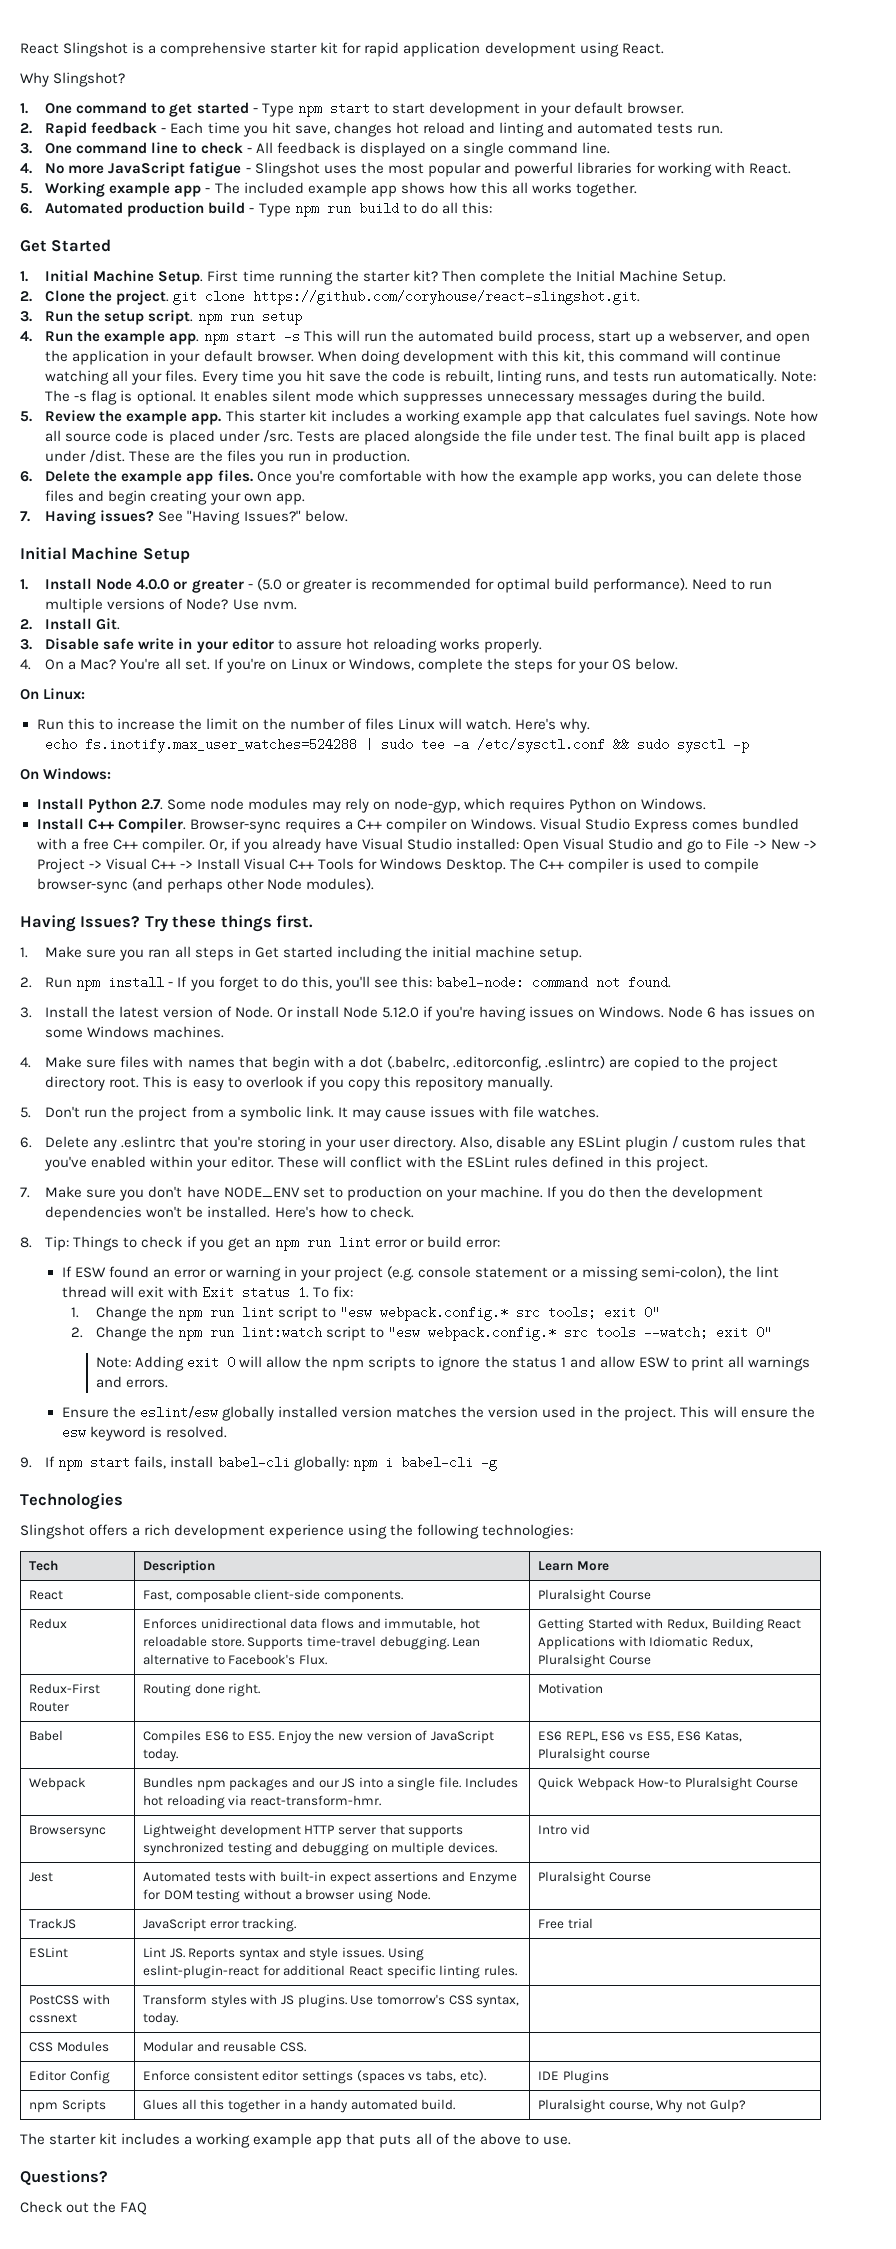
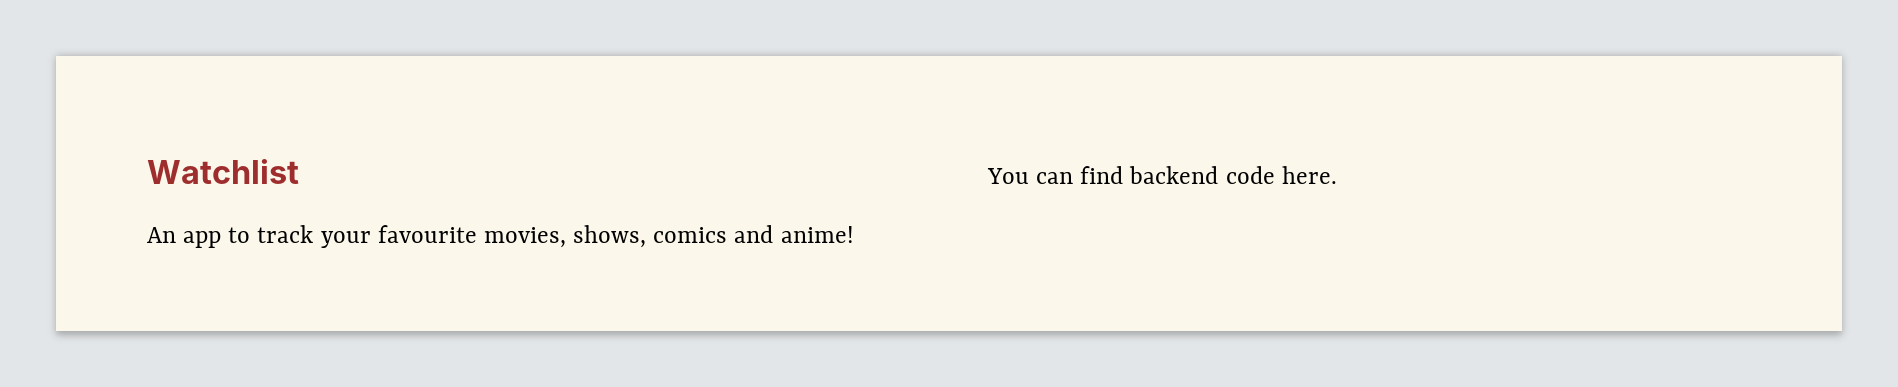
- React Slingshot is a comprehensive starter kit for rapid application development using React.
- Why Slingshot?
- 1. One command to get started - Type npm start to start development in your default browser.
- 2. Rapid feedback - Each time you hit save, changes hot reload and linting and automated tests run.
- 3. One command line to check - All feedback is displayed on a single command line.
- 4. No more JavaScript fatigue - Slingshot uses the most popular and powerful libraries for working with React.
- 5. Working example app - The included example app shows how this all works together.
- 6. Automated production build - Type npm run build to do all this:
- Get Started
- 1. Initial Machine Setup. First time running the starter kit? Then complete the Initial Machine Setup.
- 2. Clone the project. git clone https://github.com/coryhouse/react-slingshot.git.
- 3. Run the setup script. npm run setup
- 4. Run the example app. npm start -s This will run the automated build process, start up a webserver, and open the application in your default browser. When doing development with this kit, this command will continue watching all your files. Every time you hit save the code is rebuilt, linting runs, and tests run automatically. Note: The -s flag is optional. It enables silent mode which suppresses unnecessary messages during the build.
- 5. Review the example app. This starter kit includes a working example app that calculates fuel savings. Note how all source code is placed under /src. Tests are placed alongside the file under test. The final built app is placed under /dist. These are the files you run in production.
- 6. Delete the example app files. Once you're comfortable with how the example app works, you can delete those files and begin creating your own app.
- 7. Having issues? See "Having Issues?" below.
- Initial Machine Setup
- 1. Install Node 4.0.0 or greater - (5.0 or greater is recommended for optimal build performance). Need to run multiple versions of Node? Use nvm.
- 2. Install Git.
- 3. Disable safe write in your editor to assure hot reloading works properly.
- 4. On a Mac? You're all set. If you're on Linux or Windows, complete the steps for your OS below.
- On Linux:
- Run this to increase the limit on the number of files Linux will watch. Here's why.
- echo fs.inotify.max_user_watches=524288 | sudo tee -a /etc/sysctl.conf && sudo sysctl -p
- On Windows:
- Install Python 2.7. Some node modules may rely on node-gyp, which requires Python on Windows.
- Install C++ Compiler. Browser-sync requires a C++ compiler on Windows. Visual Studio Express comes bundled with a free C++ compiler. Or, if you already have Visual Studio installed: Open Visual Studio and go to File -> New -> Project -> Visual C++ -> Install Visual C++ Tools for Windows Desktop. The C++ compiler is used to compile browser-sync (and perhaps other Node modules).
- Having Issues? Try these things first.
- 1. Make sure you ran all steps in Get started including the initial machine setup.
- 2. Run npm install - If you forget to do this, you'll see this: babel-node: command not found.
- 3. Install the latest version of Node. Or install Node 5.12.0 if you're having issues on Windows. Node 6 has issues on some Windows machines.
- 4. Make sure files with names that begin with a dot (.babelrc, .editorconfig, .eslintrc) are copied to the project directory root. This is easy to overlook if you copy this repository manually.
- 5. Don't run the project from a symbolic link. It may cause issues with file watches.
- 6. Delete any .eslintrc that you're storing in your user directory. Also, disable any ESLint plugin / custom rules that you've enabled within your editor. These will conflict with the ESLint rules defined in this project.
- 7. Make sure you don't have NODE_ENV set to production on your machine. If you do then the development dependencies won't be installed. Here's how to check.
- 8. Tip: Things to check if you get an npm run lint error or build error:
- If ESW found an error or warning in your project (e.g. console statement or a missing semi-colon), the lint thread will exit with Exit status 1. To fix:
- 1. Change the npm run lint script to "esw webpack.config.* src tools; exit 0"
- 2. Change the npm run lint:watch script to "esw webpack.config.* src tools --watch; exit 0"
- Note: Adding exit 0 will allow the npm scripts to ignore the status 1 and allow ESW to print all warnings and errors.
- Ensure the eslint/esw globally installed version matches the version used in the project. This will ensure the esw keyword is resolved.
- 9. If npm start fails, install babel-cli globally: npm i babel-cli -g
- Technologies
- Slingshot offers a rich development experience using the following technologies:
- Tech | Description | Learn More
- React | Fast, composable client-side components. | Pluralsight Course
- Redux | Enforces unidirectional data flows and immutable, hot reloadable store. Supports time-travel debugging. Lean alternative to Facebook's Flux. | Getting Started with Redux, Building React Applications with Idiomatic Redux, Pluralsight Course
- Redux-First Router | Routing done right. | Motivation
- Babel | Compiles ES6 to ES5. Enjoy the new version of JavaScript today. | ES6 REPL, ES6 vs ES5, ES6 Katas, Pluralsight course
- Webpack | Bundles npm packages and our JS into a single file. Includes hot reloading via react-transform-hmr. | Quick Webpack How-to Pluralsight Course
- Browsersync | Lightweight development HTTP server that supports synchronized testing and debugging on multiple devices. | Intro vid
- Jest | Automated tests with built-in expect assertions and Enzyme for DOM testing without a browser using Node. | Pluralsight Course
- TrackJS | JavaScript error tracking. | Free trial
- ESLint | Lint JS. Reports syntax and style issues. Using eslint-plugin-react for additional React specific linting rules. |
- PostCSS with cssnext | Transform styles with JS plugins. Use tomorrow's CSS syntax, today. |
- CSS Modules | Modular and reusable CSS. |
- Editor Config | Enforce consistent editor settings (spaces vs tabs, etc). | IDE Plugins
- npm Scripts | Glues all this together in a handy automated build. | Pluralsight course, Why not Gulp?
- The starter kit includes a working example app that puts all of the above to use.
- Questions?
- Check out the FAQ
+ Watchlist
+ An app to track your favourite movies, shows, comics and anime!
+ You can find backend code here.

